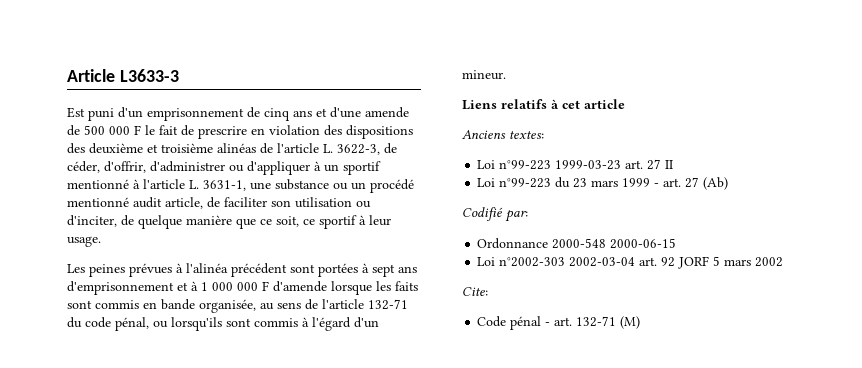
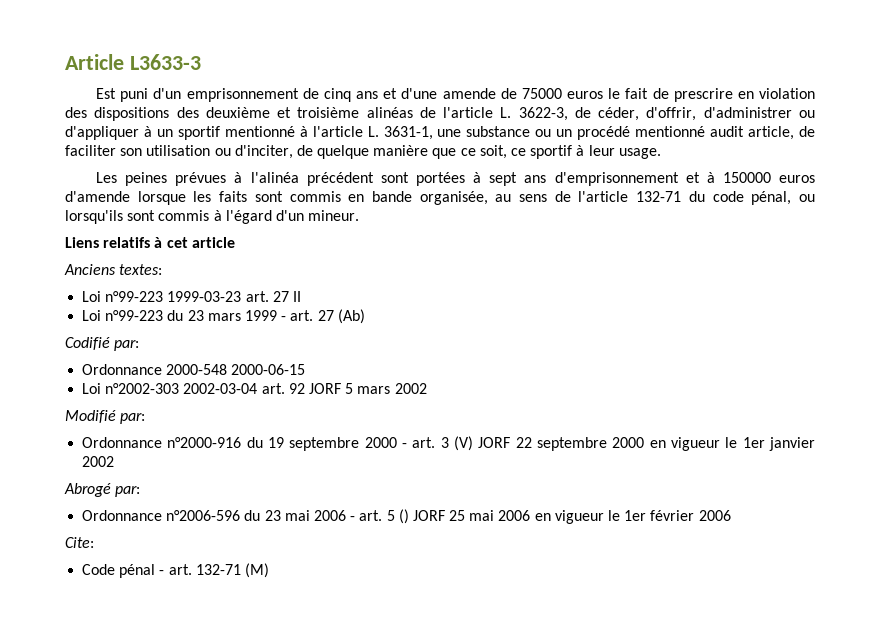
- Est puni d'un emprisonnement de cinq ans et d'une amende de 500 000 F le fait de prescrire en violation des dispositions des deuxième et troisième alinéas de l'article L. 3622-3, de céder, d'offrir, d'administrer ou d'appliquer à un sportif mentionné à l'article L. 3631-1, une substance ou un procédé mentionné audit article, de faciliter son utilisation ou d'inciter, de quelque manière que ce soit, ce sportif à leur usage.
+ Est puni d'un emprisonnement de cinq ans et d'une amende de 75000 euros le fait de prescrire en violation des dispositions des deuxième et troisième alinéas de l'article L. 3622-3, de céder, d'offrir, d'administrer ou d'appliquer à un sportif mentionné à l'article L. 3631-1, une substance ou un procédé mentionné audit article, de faciliter son utilisation ou d'inciter, de quelque manière que ce soit, ce sportif à leur usage.
- Les peines prévues à l'alinéa précédent sont portées à sept ans d'emprisonnement et à 1 000 000 F d'amende lorsque les faits sont commis en bande organisée, au sens de l'article 132-71 du code pénal, ou lorsqu'ils sont commis à l'égard d'un mineur.
+ Les peines prévues à l'alinéa précédent sont portées à sept ans d'emprisonnement et à 150000 euros d'amende lorsque les faits sont commis en bande organisée, au sens de l'article 132-71 du code pénal, ou lorsqu'ils sont commis à l'égard d'un mineur.
+ Modifié par:
+ Ordonnance n°2000-916 du 19 septembre 2000 - art. 3 (V) JORF 22 septembre 2000 en vigueur le 1er janvier 2002
+ Abrogé par:
+ Ordonnance n°2006-596 du 23 mai 2006 - art. 5 () JORF 25 mai 2006 en vigueur le 1er février 2006

